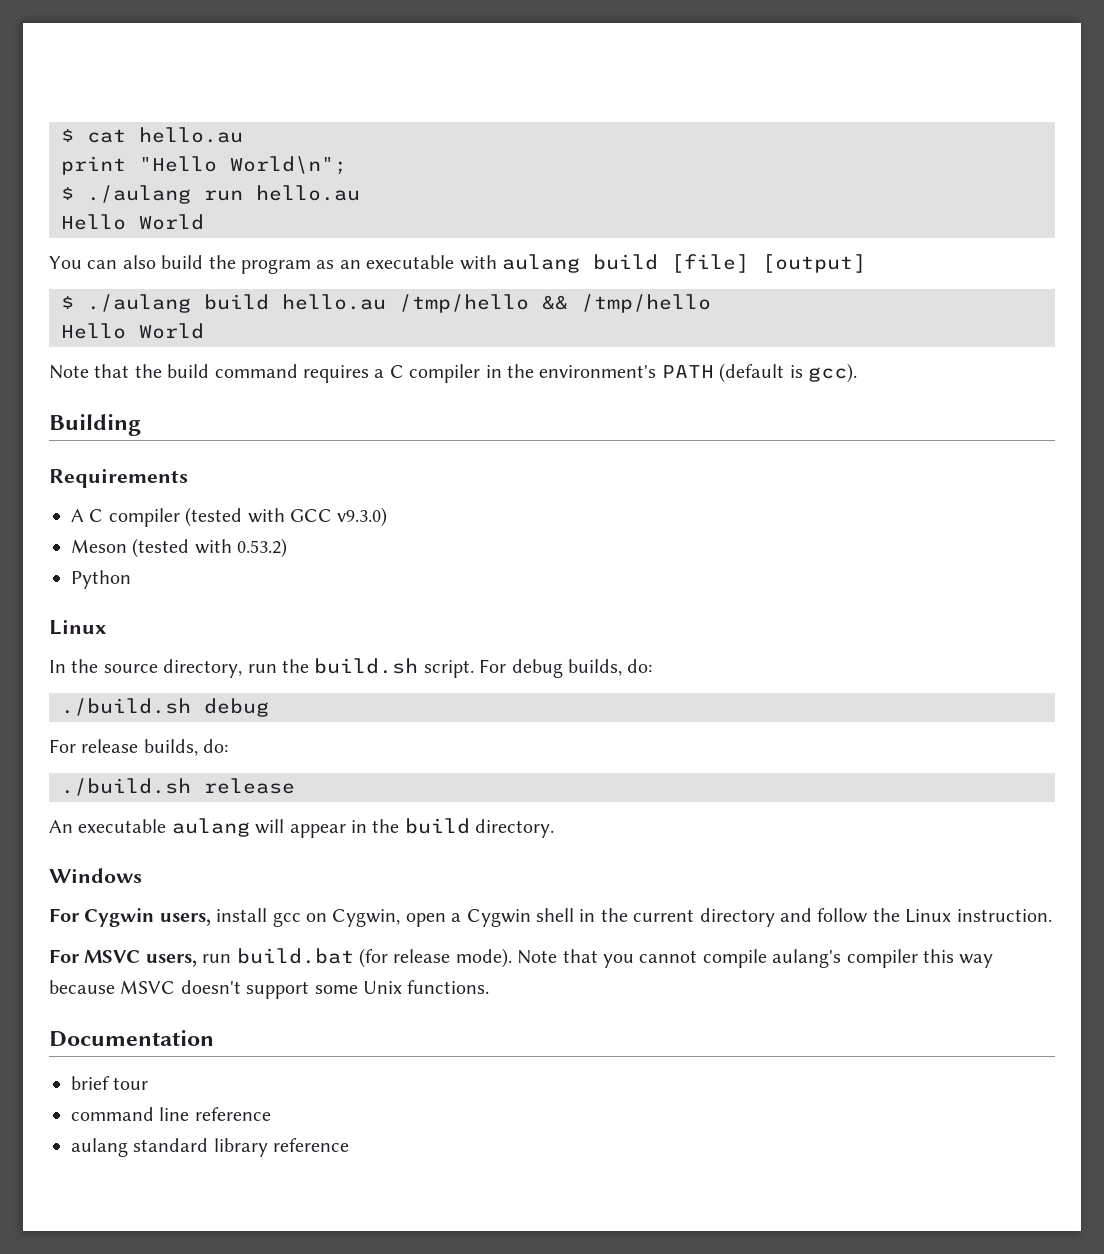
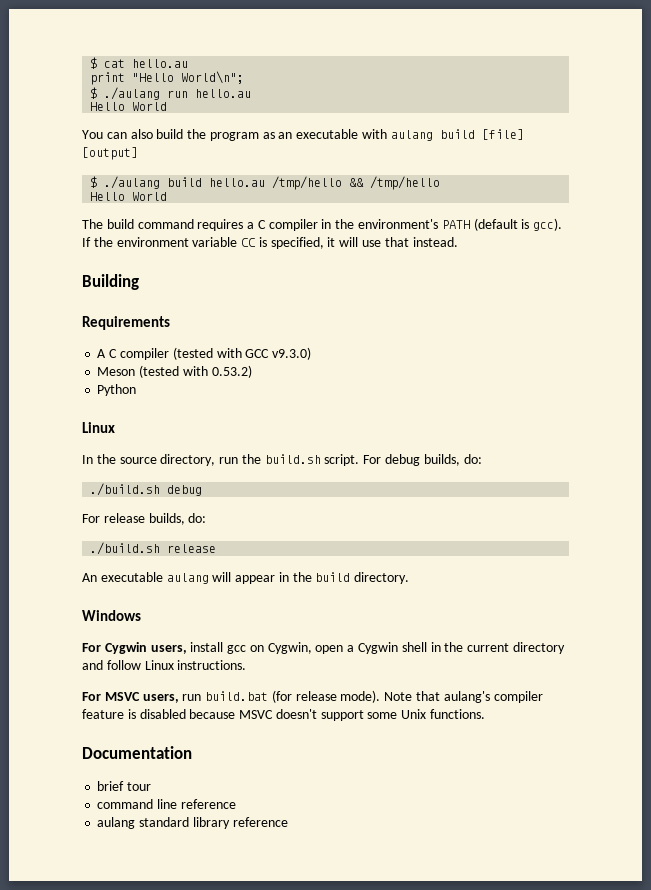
- Note that the build command requires a C compiler in the environment's PATH (default is gcc).
+ The build command requires a C compiler in the environment's PATH (default is gcc). If the environment variable CC is specified, it will use that instead.
- For Cygwin users, install gcc on Cygwin, open a Cygwin shell in the current directory and follow the Linux instruction.
+ For Cygwin users, install gcc on Cygwin, open a Cygwin shell in the current directory and follow Linux instructions.
- Note that you cannot compile aulang's compiler this way because MSVC doesn't support some Unix functions.
+ Note that aulang's compiler feature is disabled because MSVC doesn't support some Unix functions.

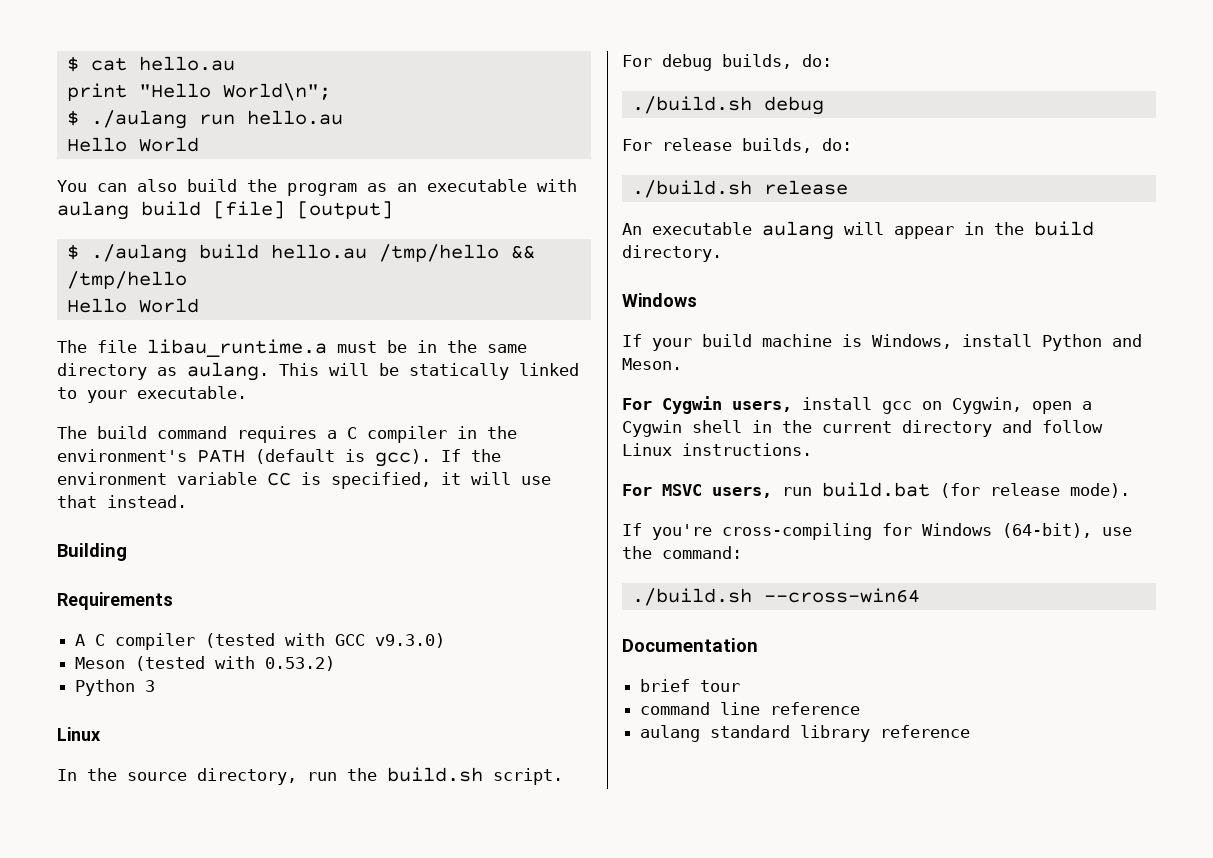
+ The file libau_runtime.a must be in the same directory as aulang. This will be statically linked to your executable.
- Python
+ Python 3
+ If your build machine is Windows, install Python and Meson.
- For MSVC users, run build.bat (for release mode). Note that aulang's compiler feature is disabled because MSVC doesn't support some Unix functions.
+ For MSVC users, run build.bat (for release mode).
+ If you're cross-compiling for Windows (64-bit), use the command:
+ ./build.sh --cross-win64

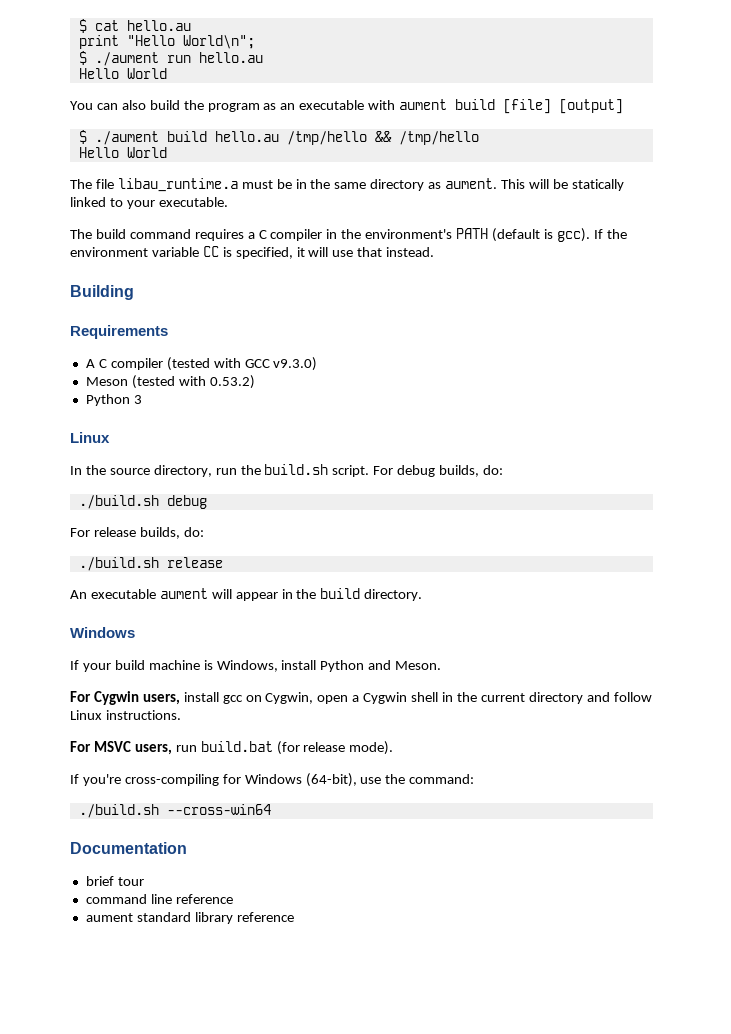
- $ ./aulang run hello.au
+ $ ./aument run hello.au
- You can also build the program as an executable with aulang build [file] [output]
+ You can also build the program as an executable with aument build [file] [output]
- $ ./aulang build hello.au /tmp/hello && /tmp/hello
+ $ ./aument build hello.au /tmp/hello && /tmp/hello
- The file libau_runtime.a must be in the same directory as aulang.
+ The file libau_runtime.a must be in the same directory as aument.
- An executable aulang will appear in the build directory.
+ An executable aument will appear in the build directory.
- aulang standard library reference
+ aument standard library reference

